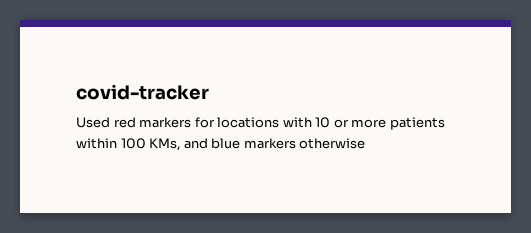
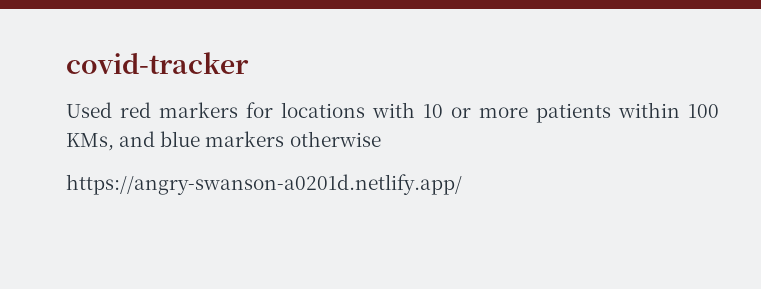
+ https://angry-swanson-a0201d.netlify.app/

